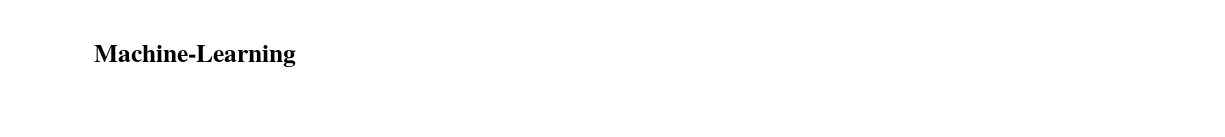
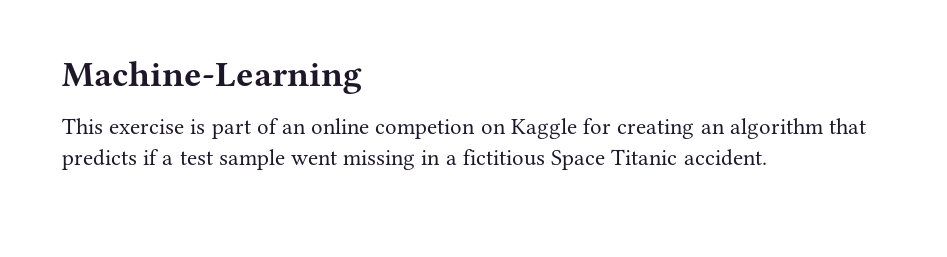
+ This exercise is part of an online competion on Kaggle for creating an algorithm that predicts if a test sample went missing in a fictitious Space Titanic accident.

